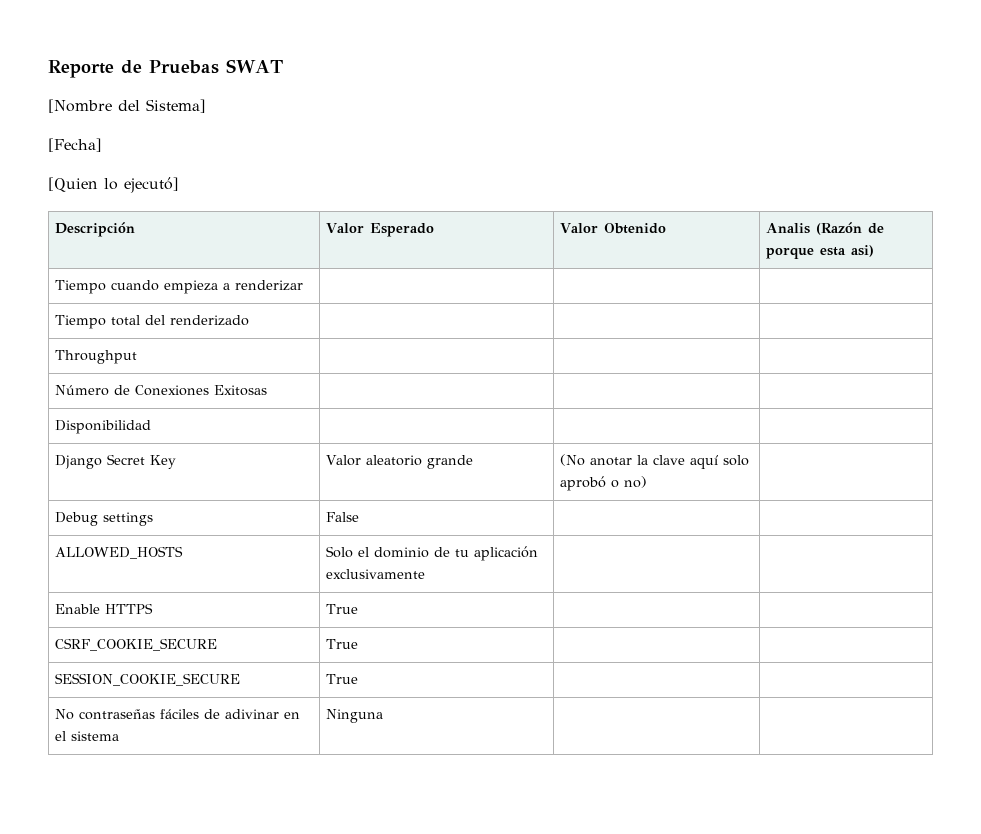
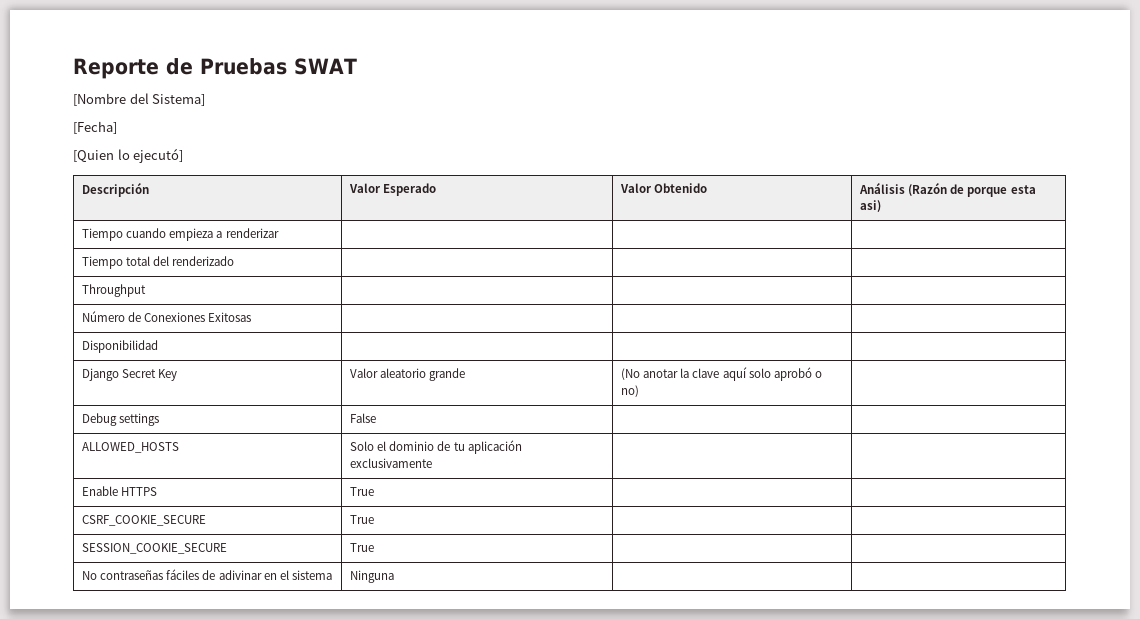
- Descripción | Valor Esperado | Valor Obtenido | Analis (Razón de porque esta asi)
+ Descripción | Valor Esperado | Valor Obtenido | Análisis (Razón de porque esta asi)

